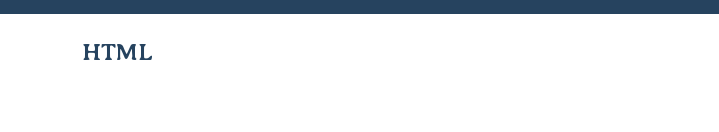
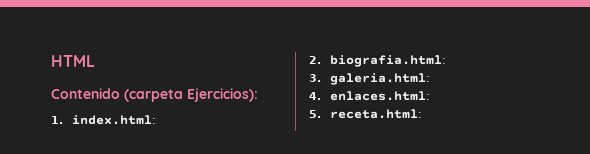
+ Contenido (carpeta Ejercicios):
+ 1. index.html:
+ 2. biografia.html:
+ 3. galeria.html:
+ 4. enlaces.html:
+ 5. receta.html:

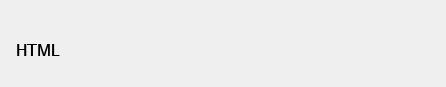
- Contenido (carpeta Ejercicios):
- 1. index.html:
- 2. biografia.html:
- 3. galeria.html:
- 4. enlaces.html:
- 5. receta.html:

